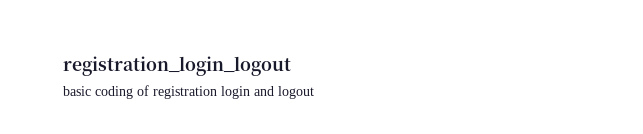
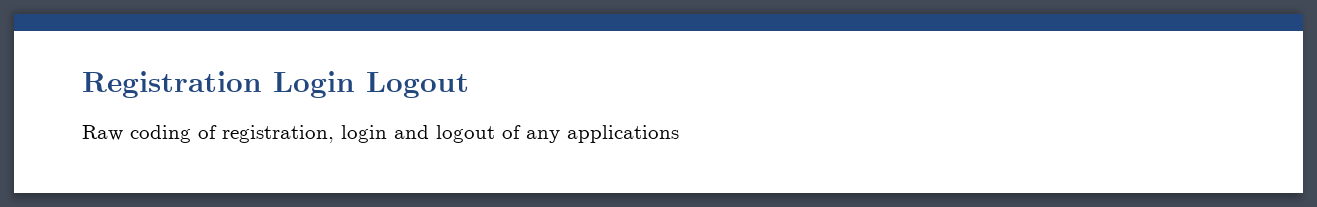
- registration_login_logout
- basic coding of registration login and logout
+ Registration Login Logout
+ Raw coding of registration, login and logout of any applications

